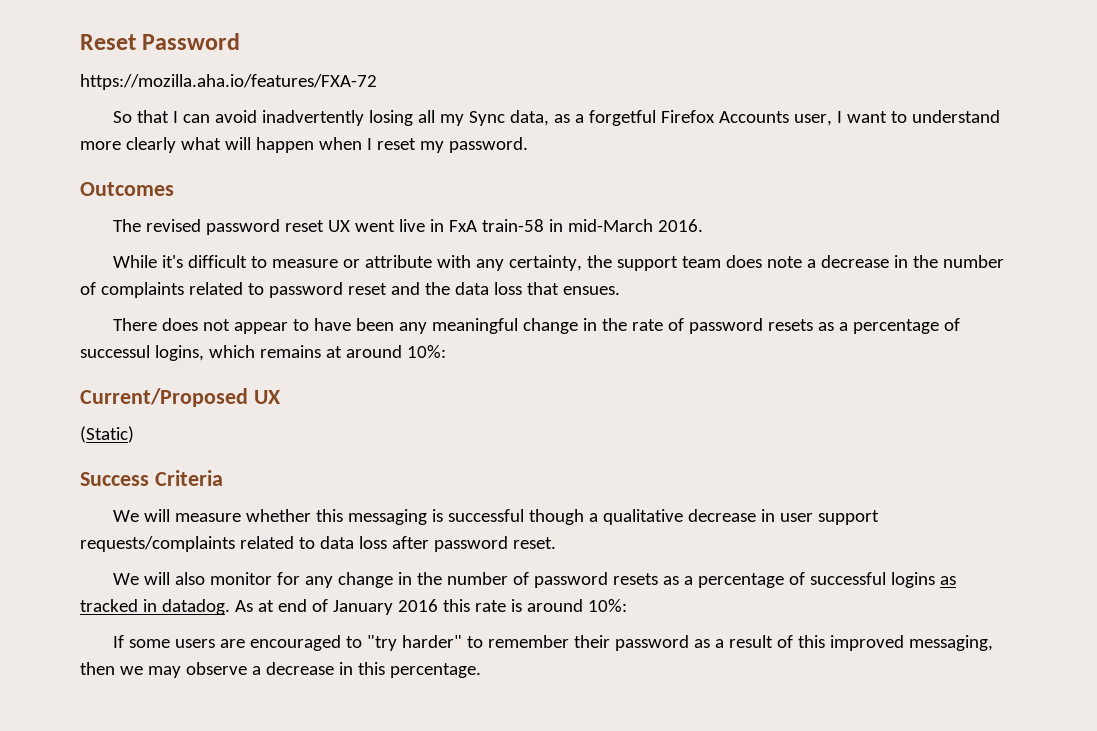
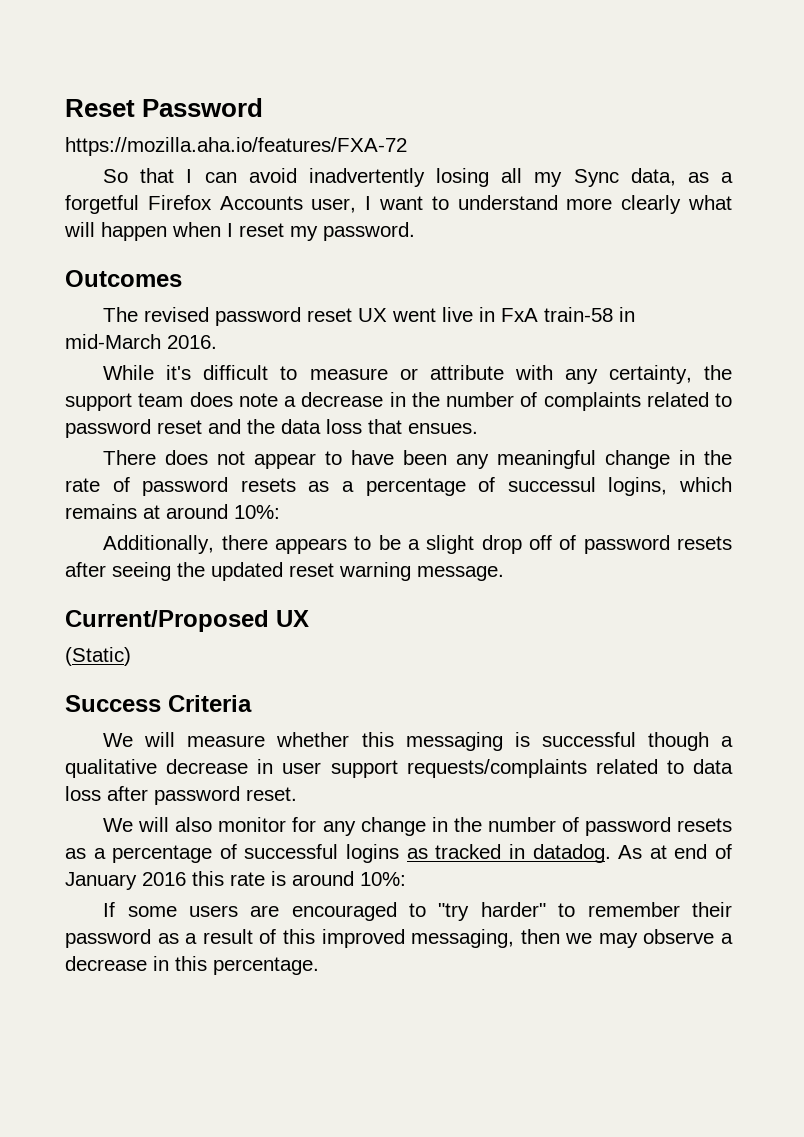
+ Additionally, there appears to be a slight drop off of password resets after seeing the updated reset warning message.

